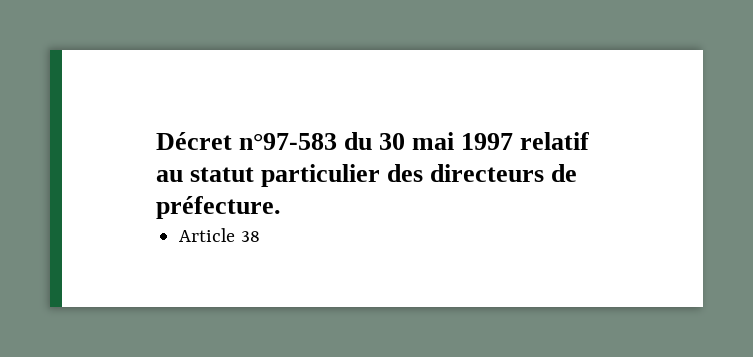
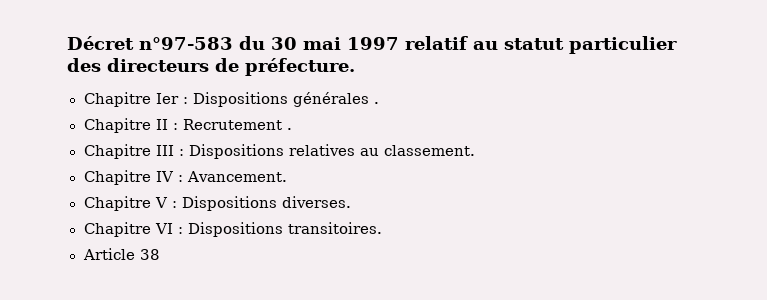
+ Chapitre Ier : Dispositions générales .
+ Chapitre II : Recrutement .
+ Chapitre III : Dispositions relatives au classement.
+ Chapitre IV : Avancement.
+ Chapitre V : Dispositions diverses.
+ Chapitre VI : Dispositions transitoires.

